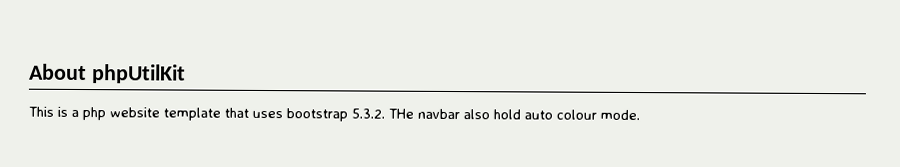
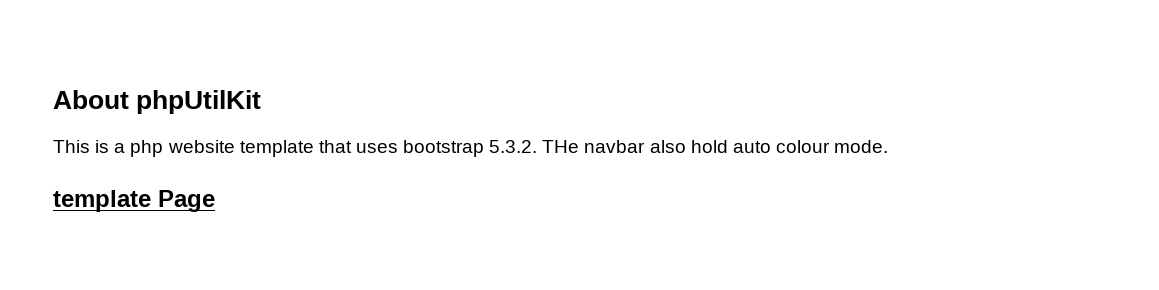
+ template Page

